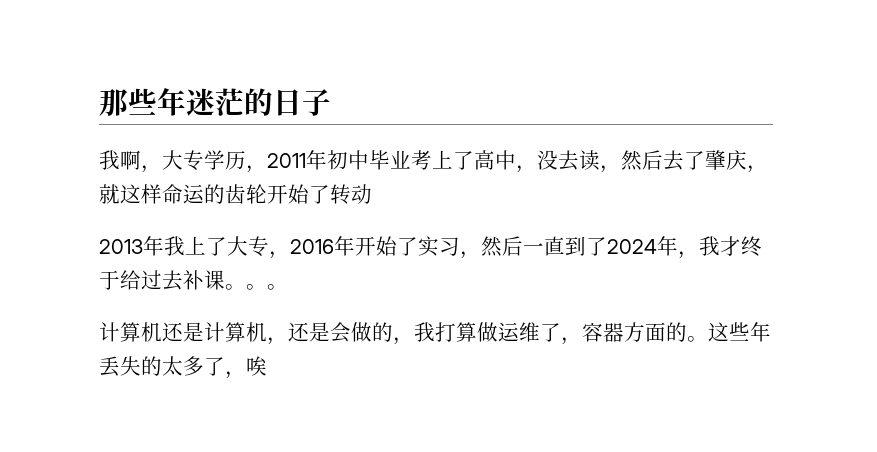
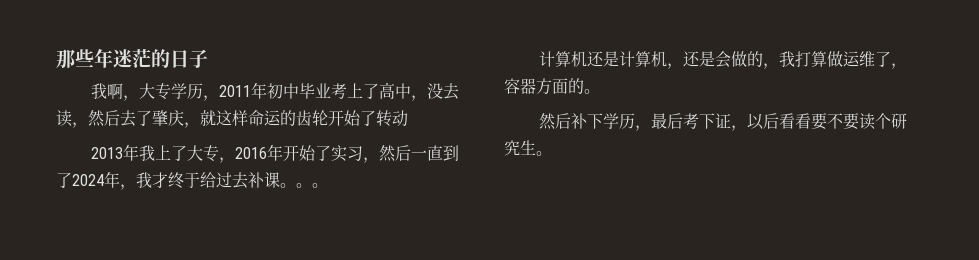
- 计算机还是计算机，还是会做的，我打算做运维了，容器方面的。这些年丢失的太多了，唉
+ 计算机还是计算机，还是会做的，我打算做运维了，容器方面的。
+ 然后补下学历，最后考下证，以后看看要不要读个研究生。

